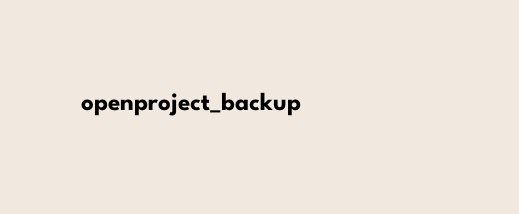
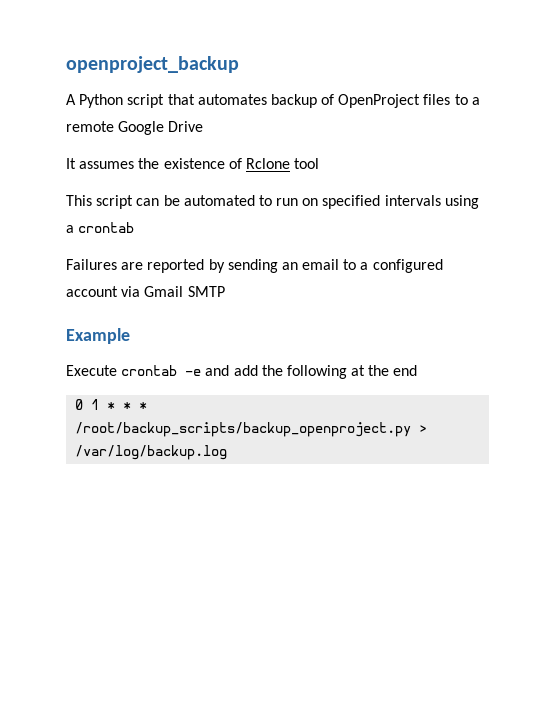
+ A Python script that automates backup of OpenProject files to a remote Google Drive
+ It assumes the existence of Rclone tool
+ This script can be automated to run on specified intervals using a crontab
+ Failures are reported by sending an email to a configured account via Gmail SMTP
+ Example
+ Execute crontab -e and add the following at the end
+ 0 1 * * * /root/backup_scripts/backup_openproject.py > /var/log/backup.log

